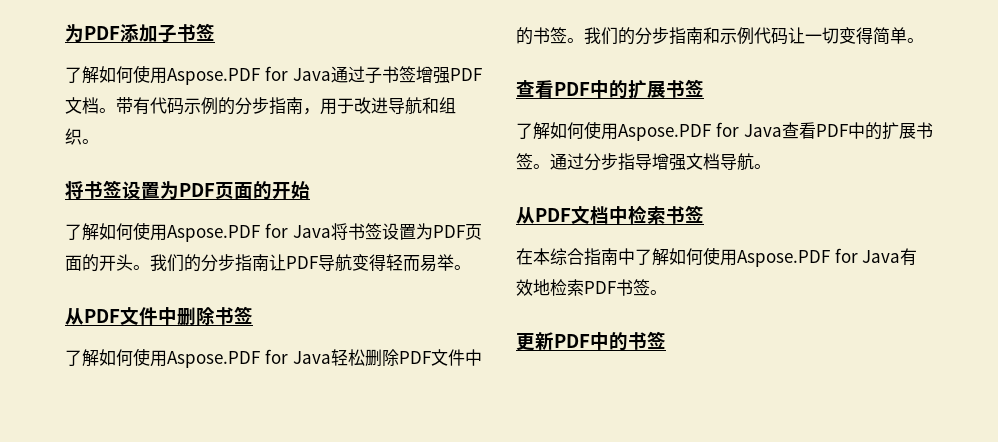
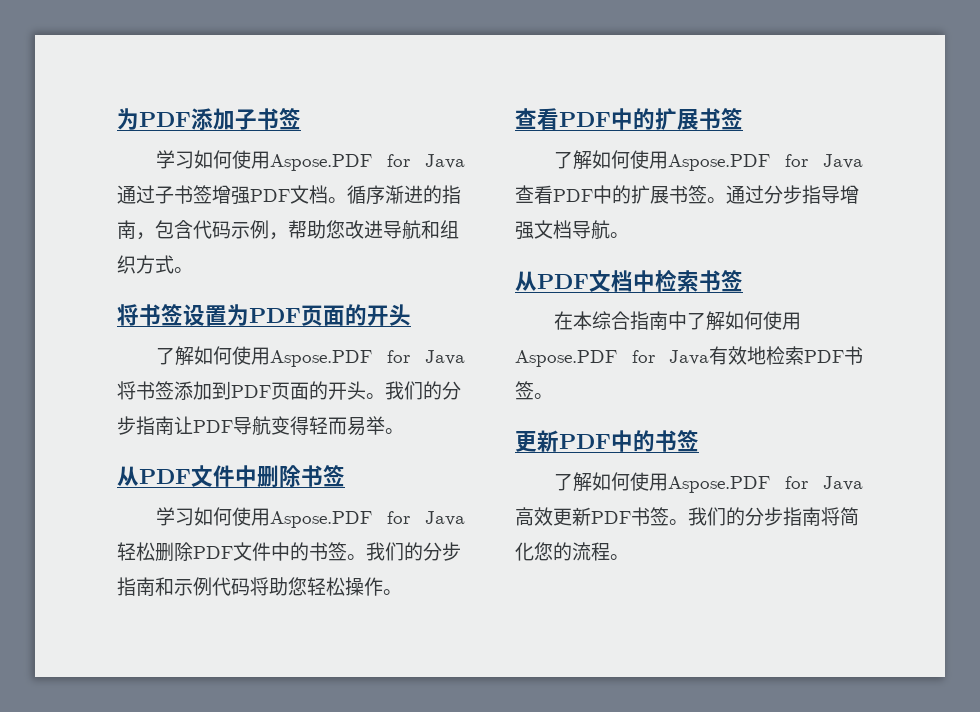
- 了解如何使用Aspose.PDF for Java通过子书签增强PDF文档。
+ 学习如何使用Aspose.PDF for Java通过子书签增强PDF文档。
- 带有代码示例的分步指南，用于改进导航和组织。
+ 循序渐进的指南，包含代码示例，帮助您改进导航和组织方式。
- 将书签设置为PDF页面的开始
+ 将书签设置为PDF页面的开头
- 了解如何使用Aspose.PDF for Java将书签设置为PDF页面的开头。
+ 了解如何使用Aspose.PDF for Java将书签添加到PDF页面的开头。
- 了解如何使用Aspose.PDF for Java轻松删除PDF文件中的书签。
+ 学习如何使用Aspose.PDF for Java轻松删除PDF文件中的书签。
- 我们的分步指南和示例代码让一切变得简单。
+ 我们的分步指南和示例代码将助您轻松操作。
+ 了解如何使用Aspose.PDF for Java高效更新PDF书签。我们的分步指南将简化您的流程。

